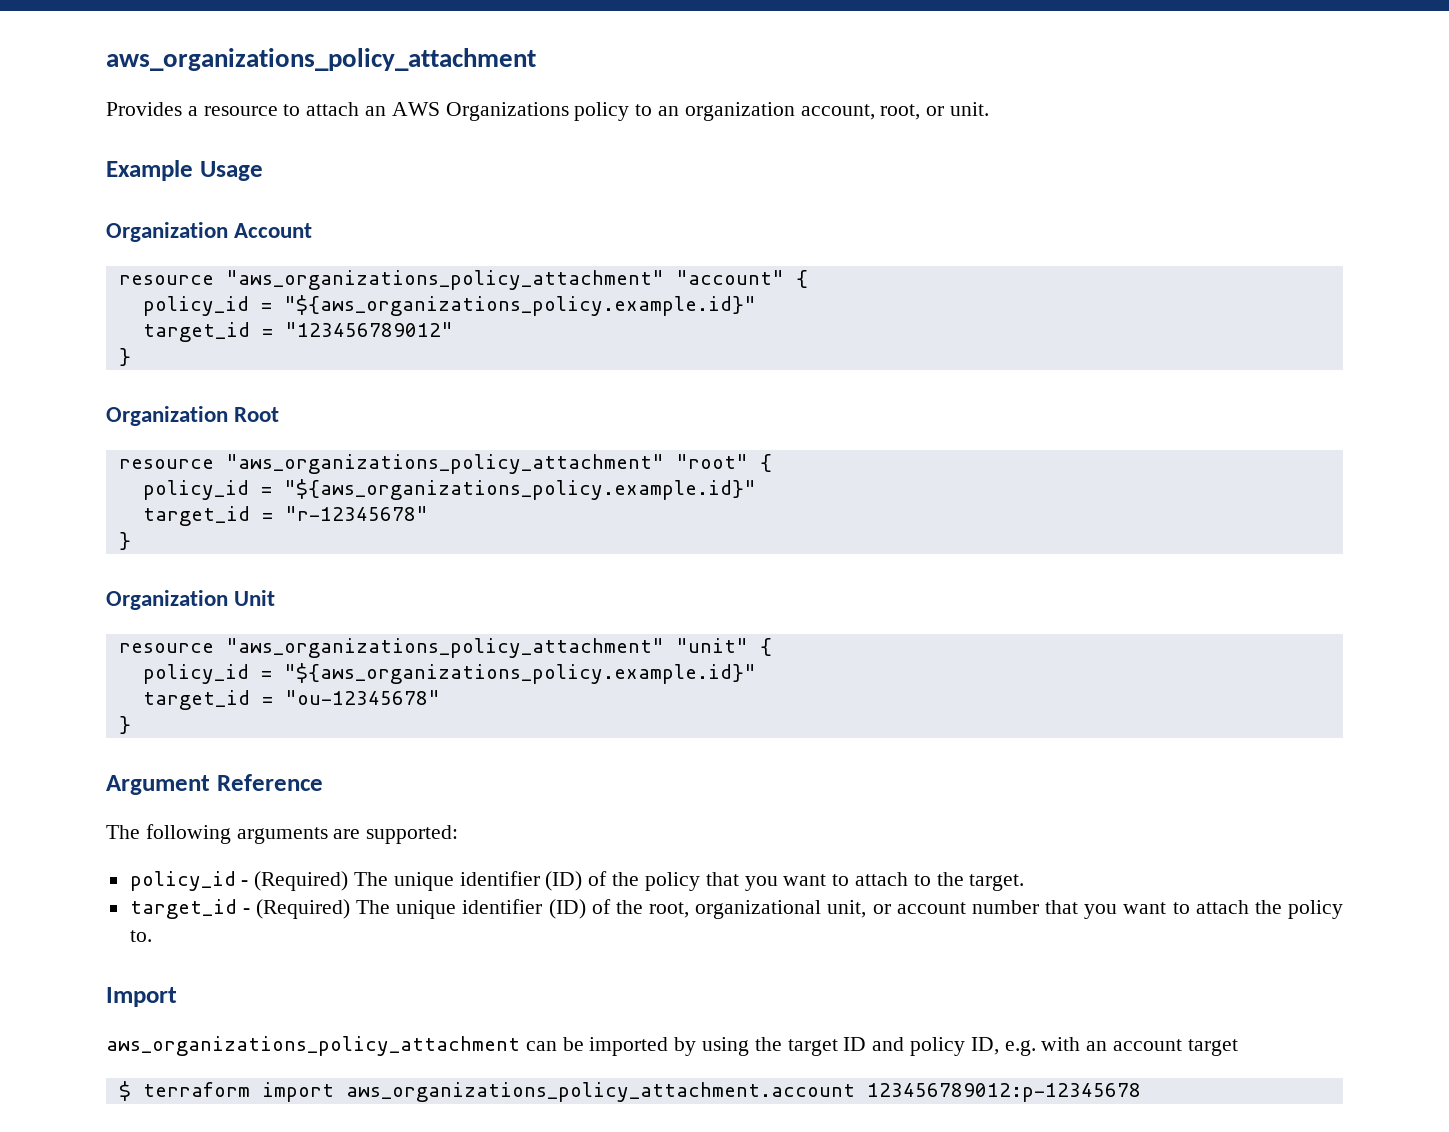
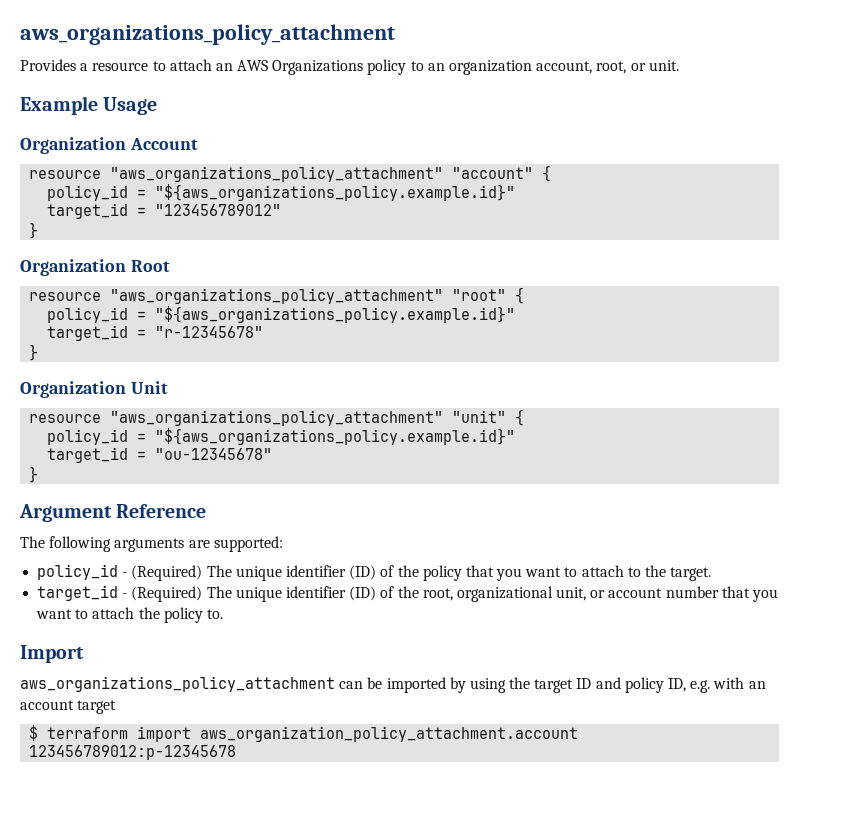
- $ terraform import aws_organizations_policy_attachment.account 123456789012:p-12345678
+ $ terraform import aws_organization_policy_attachment.account 123456789012:p-12345678

